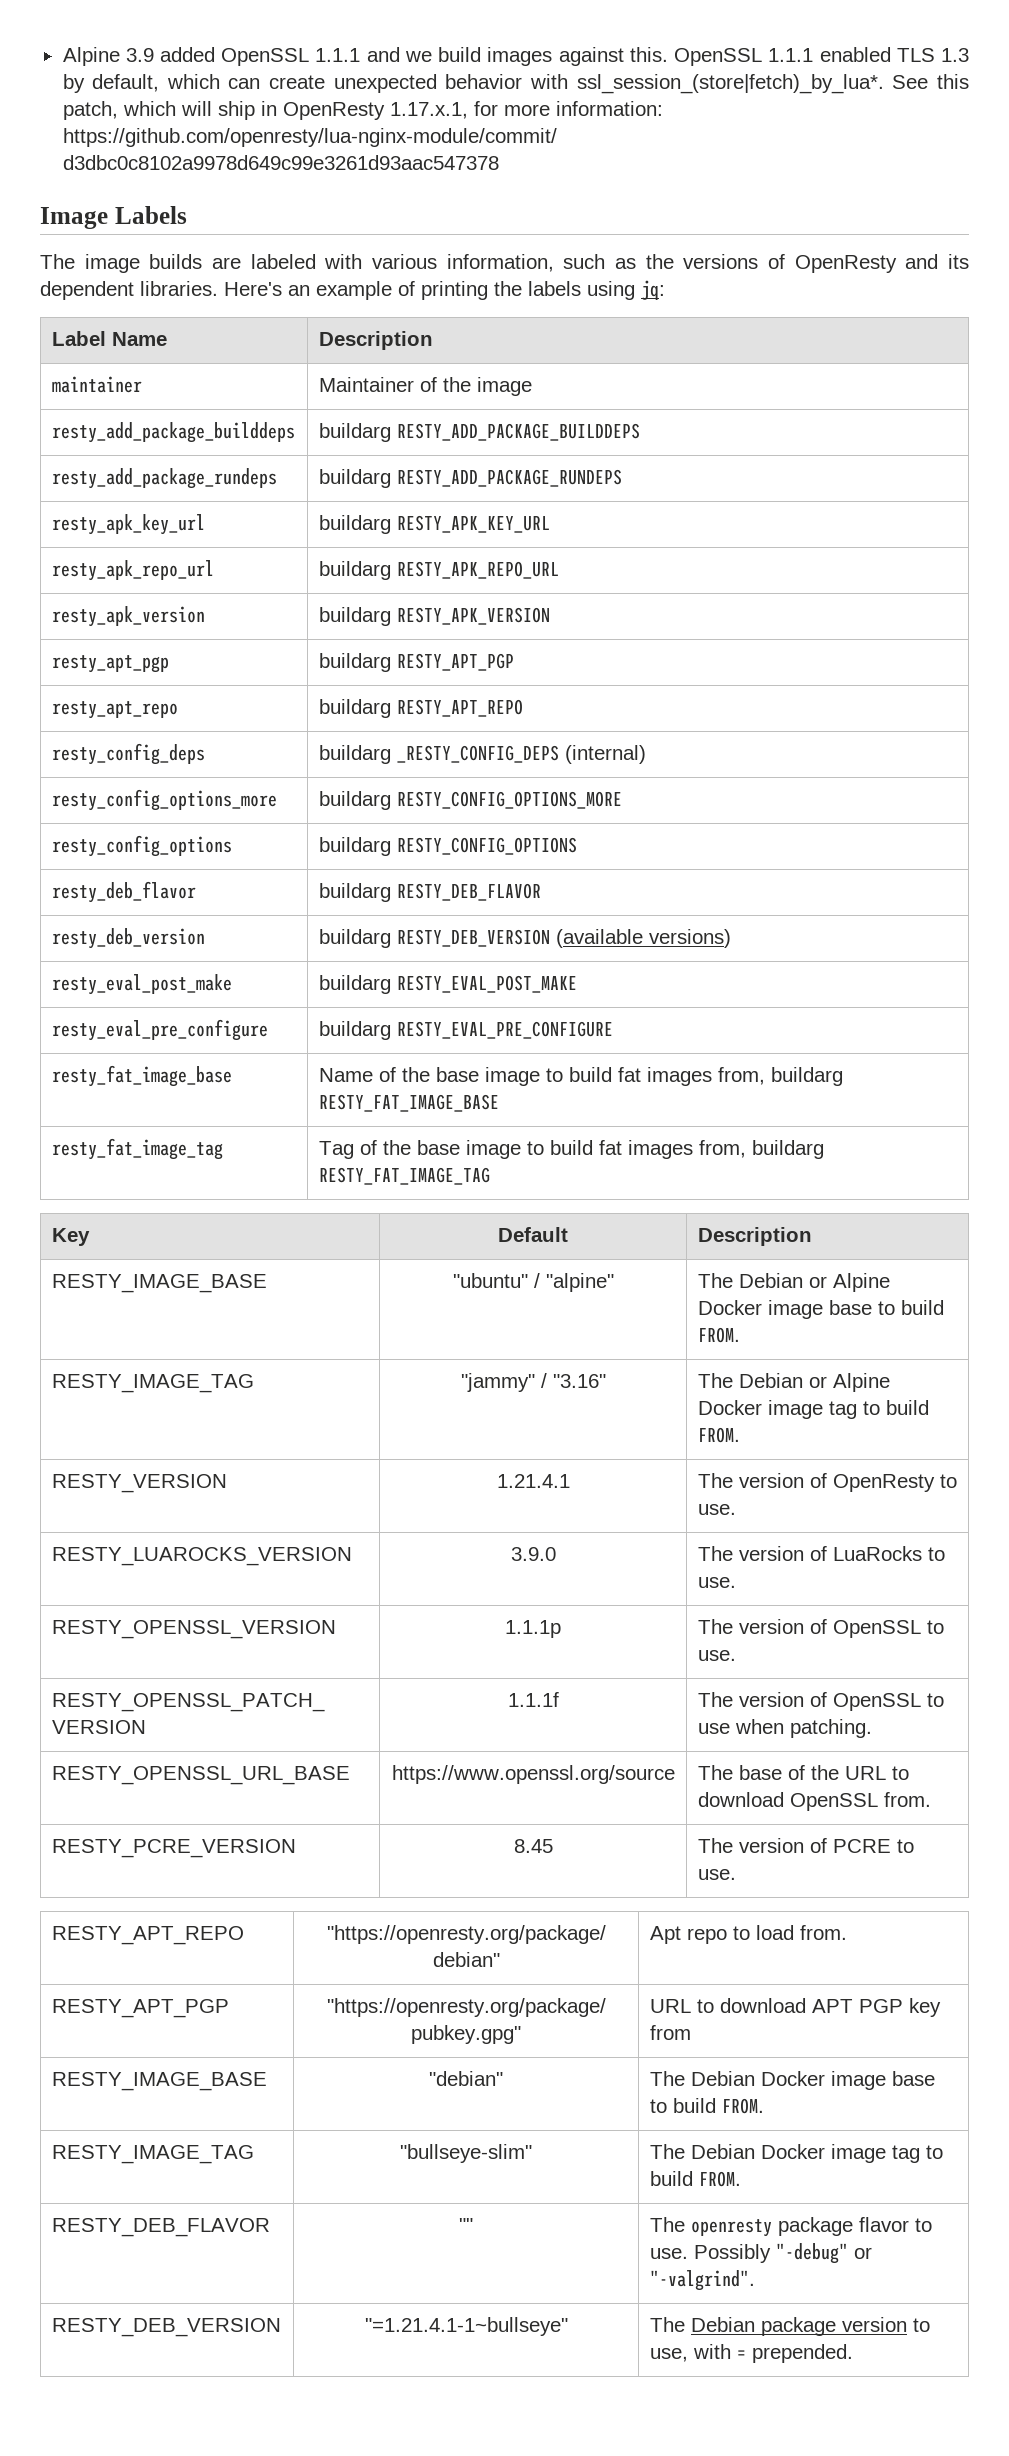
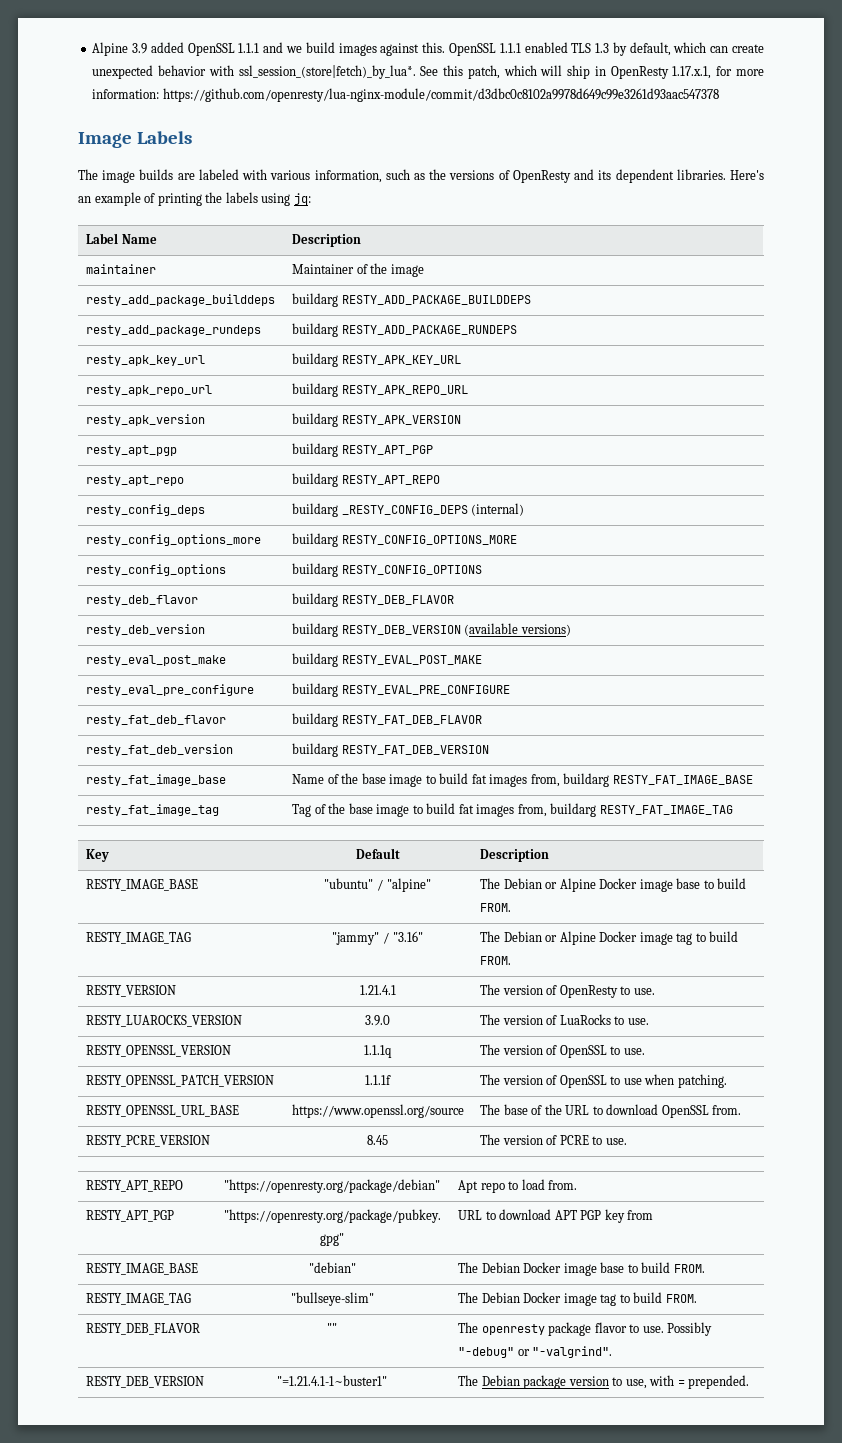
+ resty_fat_deb_flavor | buildarg RESTY_FAT_DEB_FLAVOR
+ resty_fat_deb_version | buildarg RESTY_FAT_DEB_VERSION
- RESTY_OPENSSL_VERSION | 1.1.1p | The version of OpenSSL to use.
+ RESTY_OPENSSL_VERSION | 1.1.1q | The version of OpenSSL to use.
- RESTY_DEB_VERSION | "=1.21.4.1-1~bullseye" | The Debian package version to use, with = prepended.
+ RESTY_DEB_VERSION | "=1.21.4.1-1~buster1" | The Debian package version to use, with = prepended.

